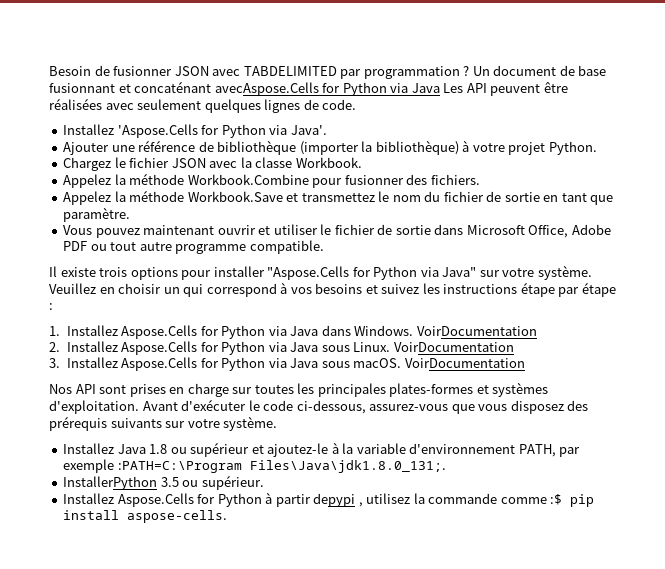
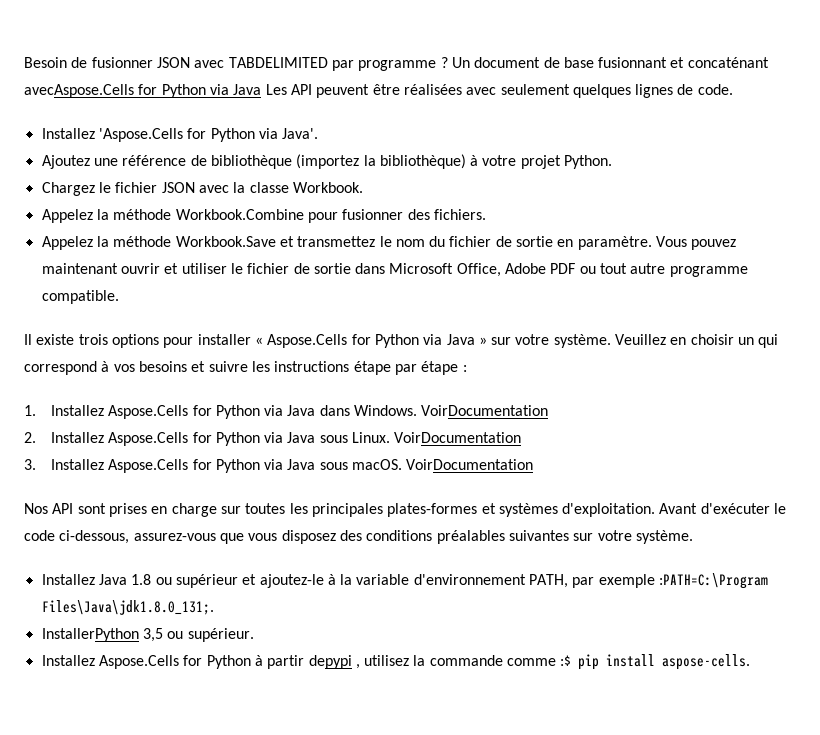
- Besoin de fusionner JSON avec TABDELIMITED par programmation ?
+ Besoin de fusionner JSON avec TABDELIMITED par programme ?
- Ajouter une référence de bibliothèque (importer la bibliothèque) à votre projet Python.
+ Ajoutez une référence de bibliothèque (importez la bibliothèque) à votre projet Python.
- Appelez la méthode Workbook.Save et transmettez le nom du fichier de sortie en tant que paramètre.
- Vous pouvez maintenant ouvrir et utiliser le fichier de sortie dans Microsoft Office, Adobe PDF ou tout autre programme compatible.
+ Appelez la méthode Workbook.Save et transmettez le nom du fichier de sortie en paramètre. Vous pouvez maintenant ouvrir et utiliser le fichier de sortie dans Microsoft Office, Adobe PDF ou tout autre programme compatible.
- Il existe trois options pour installer "Aspose.Cells for Python via Java" sur votre système.
+ Il existe trois options pour installer « Aspose.Cells for Python via Java » sur votre système.
- Veuillez en choisir un qui correspond à vos besoins et suivez les instructions étape par étape :
+ Veuillez en choisir un qui correspond à vos besoins et suivre les instructions étape par étape :
- Avant d'exécuter le code ci-dessous, assurez-vous que vous disposez des prérequis suivants sur votre système.
+ Avant d'exécuter le code ci-dessous, assurez-vous que vous disposez des conditions préalables suivantes sur votre système.
- InstallerPython 3.5 ou supérieur.
+ InstallerPython 3,5 ou supérieur.

